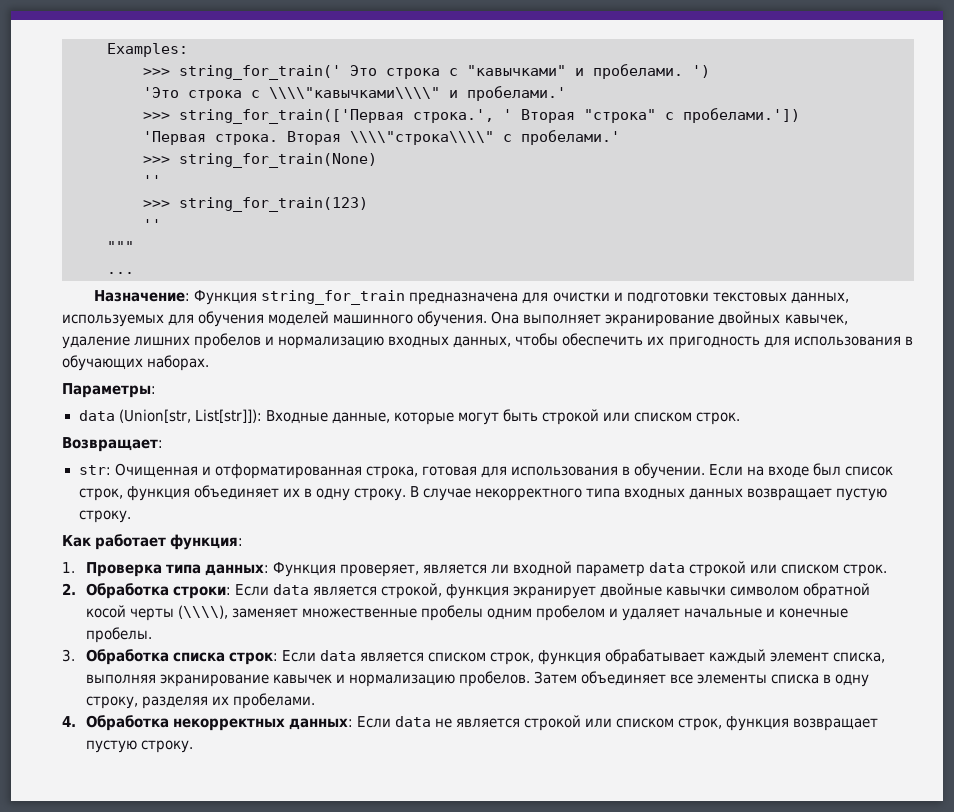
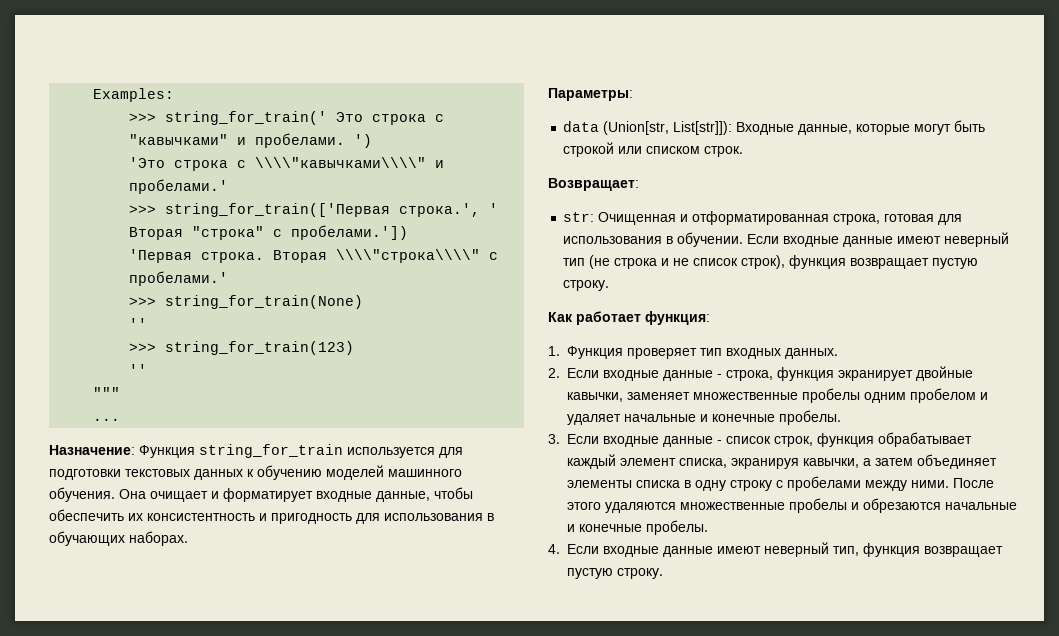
- Назначение: Функция string_for_train предназначена для очистки и подготовки текстовых данных, используемых для обучения моделей машинного обучения. Она выполняет экранирование двойных кавычек, удаление лишних пробелов и нормализацию входных данных, чтобы обеспечить их пригодность для использования в обучающих наборах.
+ Назначение: Функция string_for_train используется для подготовки текстовых данных к обучению моделей машинного обучения. Она очищает и форматирует входные данные, чтобы обеспечить их консистентность и пригодность для использования в обучающих наборах.
- Если на входе был список строк, функция объединяет их в одну строку. В случае некорректного типа входных данных возвращает пустую строку.
+ Если входные данные имеют неверный тип (не строка и не список строк), функция возвращает пустую строку.
- 1. Проверка типа данных: Функция проверяет, является ли входной параметр data строкой или списком строк.
- 2. Обработка строки: Если data является строкой, функция экранирует двойные кавычки символом обратной косой черты (\\\\), заменяет множественные пробелы одним пробелом и удаляет начальные и конечные пробелы.
+ 1. Функция проверяет тип входных данных.
+ 2. Если входные данные - строка, функция экранирует двойные кавычки, заменяет множественные пробелы одним пробелом и удаляет начальные и конечные пробелы.
- 3. Обработка списка строк: Если data является списком строк, функция обрабатывает каждый элемент списка, выполняя экранирование кавычек и нормализацию пробелов. Затем объединяет все элементы списка в одну строку, разделяя их пробелами.
- 4. Обработка некорректных данных: Если data не является строкой или списком строк, функция возвращает пустую строку.
+ 3. Если входные данные - список строк, функция обрабатывает каждый элемент списка, экранируя кавычки, а затем объединяет элементы списка в одну строку с пробелами между ними. После этого удаляются множественные пробелы и обрезаются начальные и конечные пробелы.
+ 4. Если входные данные имеют неверный тип, функция возвращает пустую строку.

